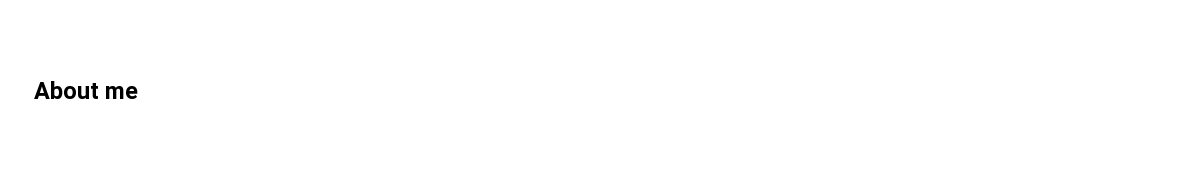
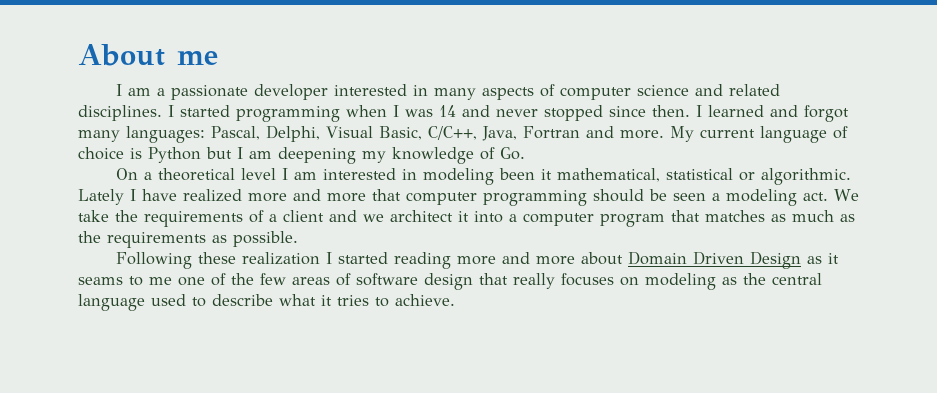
+ I am a passionate developer interested in many aspects of computer science and related disciplines. I started programming when I was 14 and never stopped since then. I learned and forgot many languages: Pascal, Delphi, Visual Basic, C/C++, Java, Fortran and more. My current language of choice is Python but I am deepening my knowledge of Go.
+ On a theoretical level I am interested in modeling been it mathematical, statistical or algorithmic. Lately I have realized more and more that computer programming should be seen a modeling act. We take the requirements of a client and we architect it into a computer program that matches as much as the requirements as possible.
+ Following these realization I started reading more and more about Domain Driven Design as it seams to me one of the few areas of software design that really focuses on modeling as the central language used to describe what it tries to achieve.

